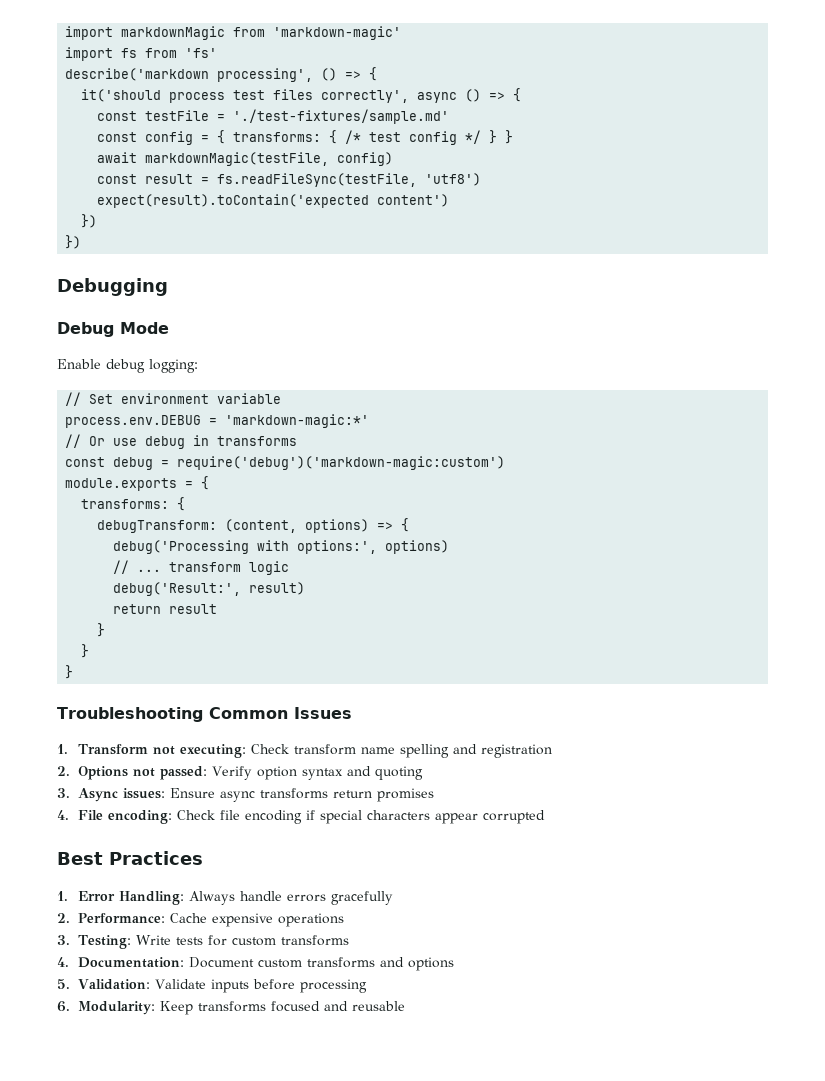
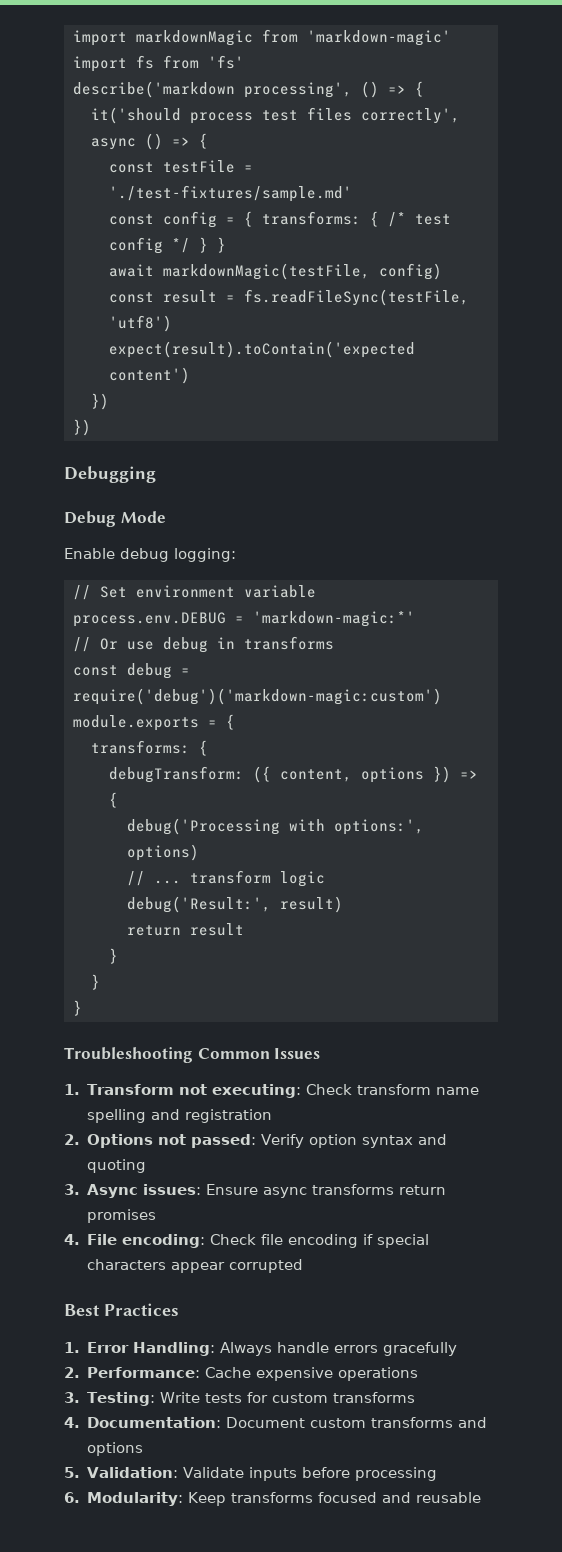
- debugTransform: (content, options) => {
+ debugTransform: ({ content, options }) => {

